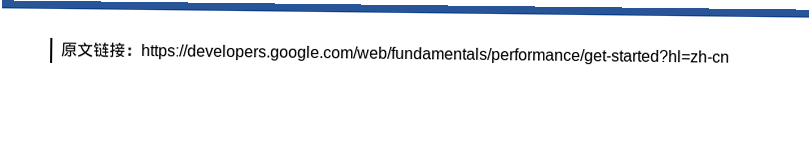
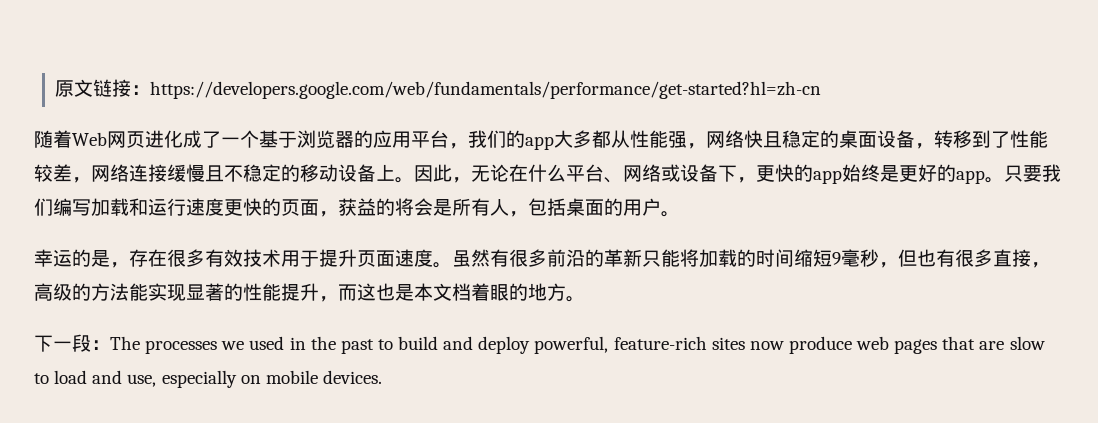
+ 随着Web网页进化成了一个基于浏览器的应用平台，我们的app大多都从性能强，网络快且稳定的桌面设备，转移到了性能较差，网络连接缓慢且不稳定的移动设备上。因此，无论在什么平台、网络或设备下，更快的app始终是更好的app。只要我们编写加载和运行速度更快的页面，获益的将会是所有人，包括桌面的用户。
+ 幸运的是，存在很多有效技术用于提升页面速度。虽然有很多前沿的革新只能将加载的时间缩短9毫秒，但也有很多直接，高级的方法能实现显著的性能提升，而这也是本文档着眼的地方。
+ 下一段：The processes we used in the past to build and deploy powerful, feature-rich sites now produce web pages that are slow to load and use, especially on mobile devices.

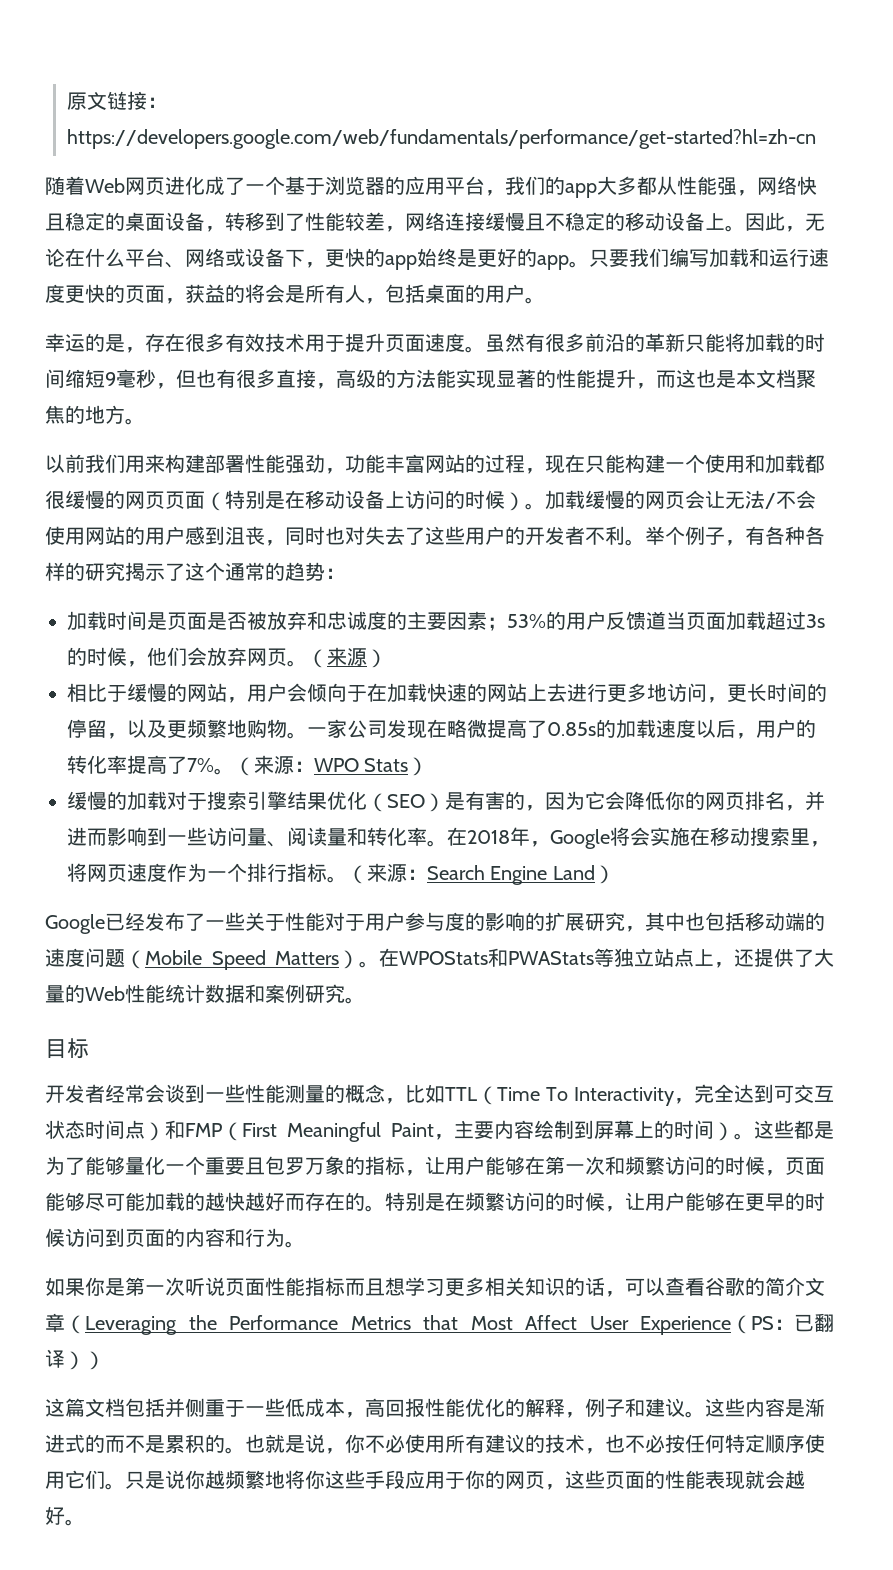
- 虽然有很多前沿的革新只能将加载的时间缩短9毫秒，但也有很多直接，高级的方法能实现显著的性能提升，而这也是本文档着眼的地方。
+ 虽然有很多前沿的革新只能将加载的时间缩短9毫秒，但也有很多直接，高级的方法能实现显著的性能提升，而这也是本文档聚焦的地方。
- 下一段：The processes we used in the past to build and deploy powerful, feature-rich sites now produce web pages that are slow to load and use, especially on mobile devices.
+ 以前我们用来构建部署性能强劲，功能丰富网站的过程，现在只能构建一个使用和加载都很缓慢的网页页面（特别是在移动设备上访问的时候）。加载缓慢的网页会让无法/不会使用网站的用户感到沮丧，同时也对失去了这些用户的开发者不利。举个例子，有各种各样的研究揭示了这个通常的趋势：
+ 加载时间是页面是否被放弃和忠诚度的主要因素；53%的用户反馈道当页面加载超过3s的时候，他们会放弃网页。（来源）
+ 相比于缓慢的网站，用户会倾向于在加载快速的网站上去进行更多地访问，更长时间的停留，以及更频繁地购物。一家公司发现在略微提高了0.85s的加载速度以后，用户的转化率提高了7%。（来源：WPO Stats）
+ 缓慢的加载对于搜索引擎结果优化（SEO）是有害的，因为它会降低你的网页排名，并进而影响到一些访问量、阅读量和转化率。在2018年，Google将会实施在移动搜索里，将网页速度作为一个排行指标。（来源：Search Engine Land）
+ Google已经发布了一些关于性能对于用户参与度的影响的扩展研究，其中也包括移动端的速度问题（Mobile Speed Matters）。在WPOStats和PWAStats等独立站点上，还提供了大量的Web性能统计数据和案例研究。
+ 目标
+ 开发者经常会谈到一些性能测量的概念，比如TTL（Time To Interactivity，完全达到可交互状态时间点）和FMP（First Meaningful Paint，主要内容绘制到屏幕上的时间）。这些都是为了能够量化一个重要且包罗万象的指标，让用户能够在第一次和频繁访问的时候，页面能够尽可能加载的越快越好而存在的。特别是在频繁访问的时候，让用户能够在更早的时候访问到页面的内容和行为。
+ 如果你是第一次听说页面性能指标而且想学习更多相关知识的话，可以查看谷歌的简介文章（Leveraging the Performance Metrics that Most Affect User Experience（PS：已翻译））
+ 这篇文档包括并侧重于一些低成本，高回报性能优化的解释，例子和建议。这些内容是渐进式的而不是累积的。也就是说，你不必使用所有建议的技术，也不必按任何特定顺序使用它们。只是说你越频繁地将你这些手段应用于你的网页，这些页面的性能表现就会越好。

